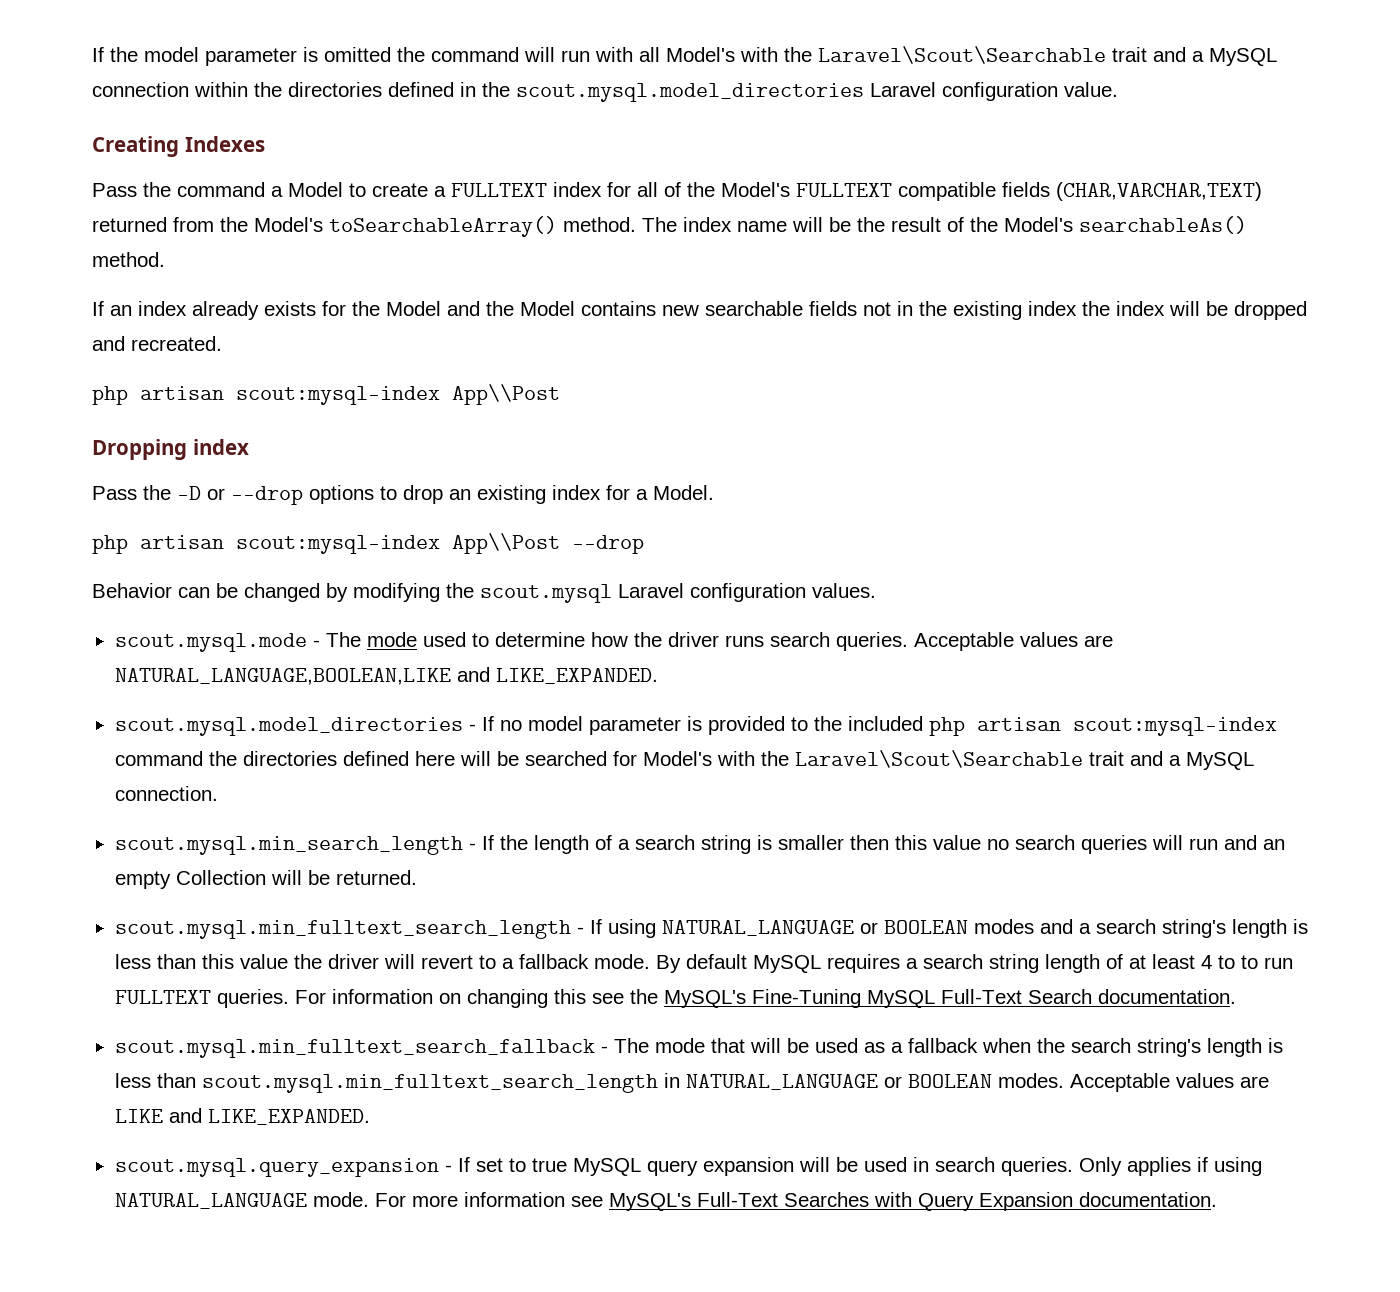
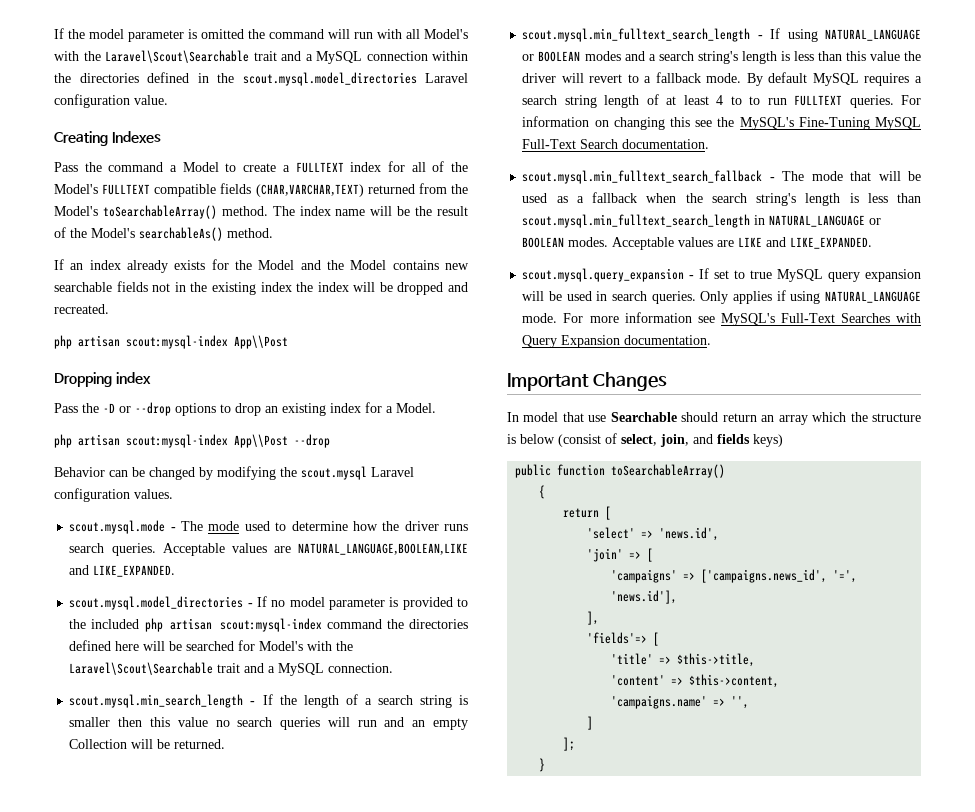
+ Important Changes
+ In model that use Searchable should return an array which the structure is below (consist of select, join, and fields keys)
+ public function toSearchableArray()
+ {
+ return [
+ 'select' => 'news.id',
+ 'join' => [
+ 'campaigns' => ['campaigns.news_id', '=', 'news.id'],
+ ],
+ 'fields'=> [
+ 'title' => $this->title,
+ 'content' => $this->content,
+ 'campaigns.name' => '',
+ ]
+ ];
+ }

